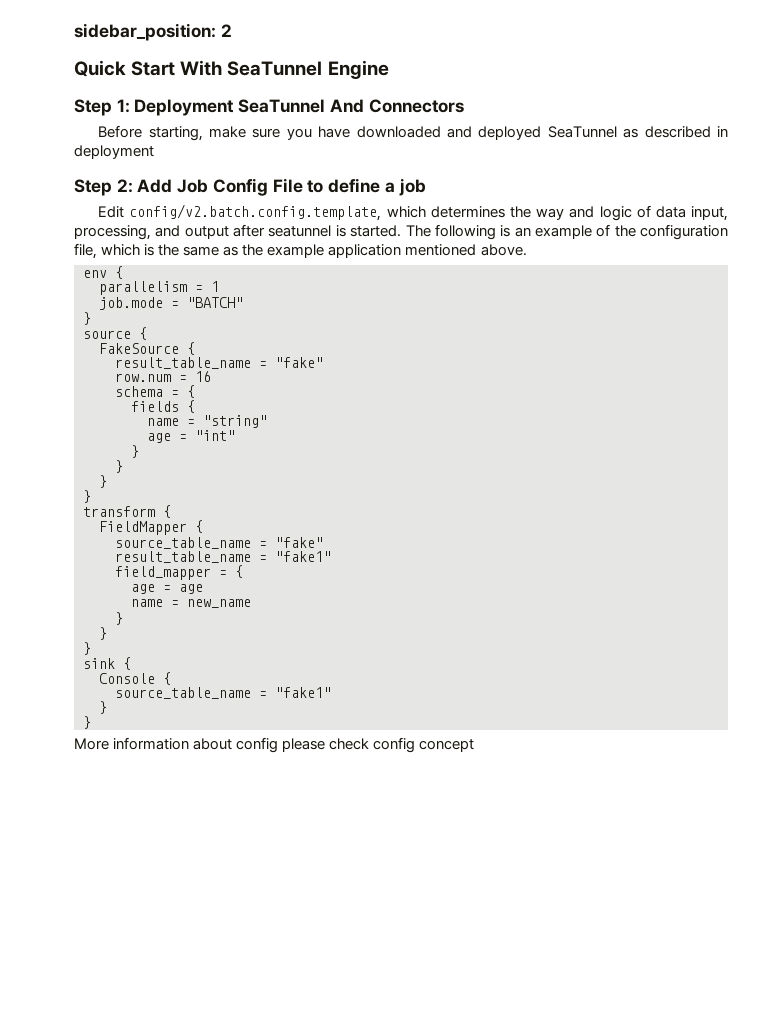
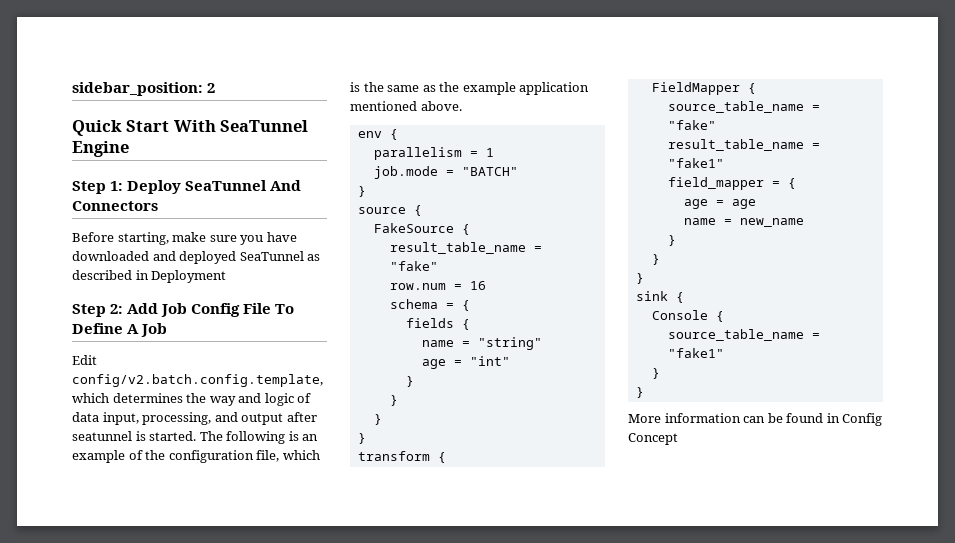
- Step 1: Deployment SeaTunnel And Connectors
+ Step 1: Deploy SeaTunnel And Connectors
- Before starting, make sure you have downloaded and deployed SeaTunnel as described in deployment
+ Before starting, make sure you have downloaded and deployed SeaTunnel as described in Deployment
- Step 2: Add Job Config File to define a job
+ Step 2: Add Job Config File To Define A Job
- More information about config please check config concept
+ More information can be found in Config Concept

